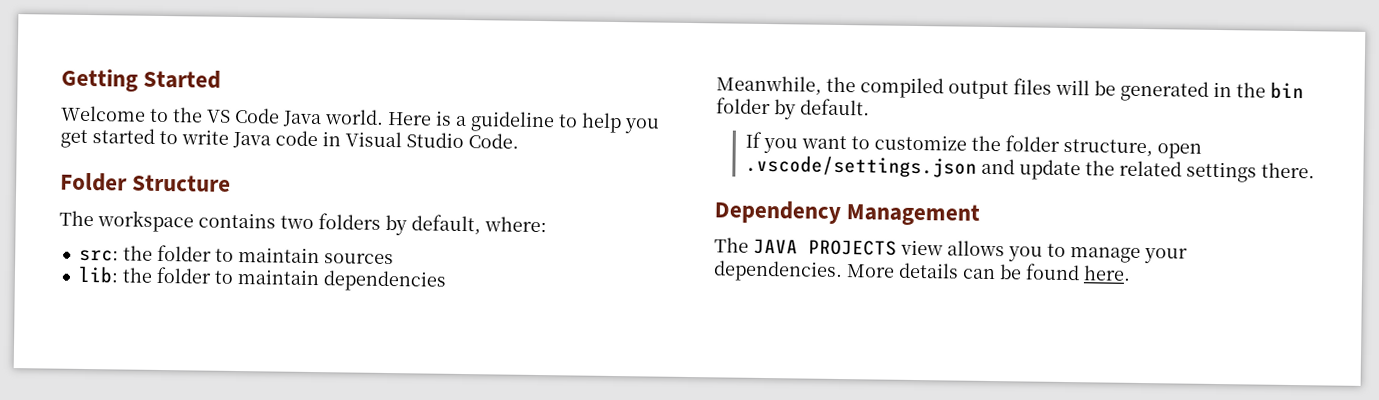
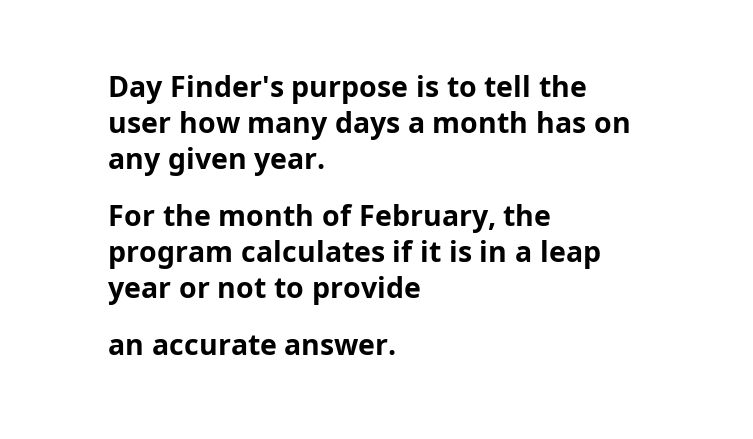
- Getting Started
- Welcome to the VS Code Java world. Here is a guideline to help you get started to write Java code in Visual Studio Code.
- Folder Structure
- The workspace contains two folders by default, where:
- src: the folder to maintain sources
- lib: the folder to maintain dependencies
- Meanwhile, the compiled output files will be generated in the bin folder by default.
- If you want to customize the folder structure, open .vscode/settings.json and update the related settings there.
- Dependency Management
- The JAVA PROJECTS view allows you to manage your dependencies. More details can be found here.
+ Day Finder's purpose is to tell the user how many days a month has on any given year.
+ For the month of February, the program calculates if it is in a leap year or not to provide
+ an accurate answer.

